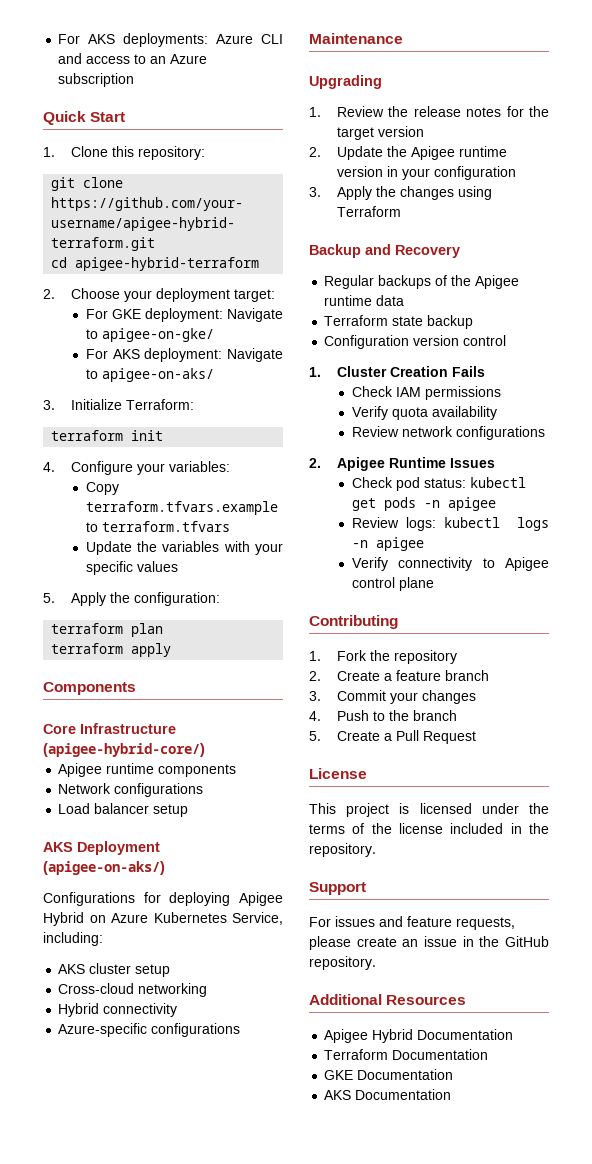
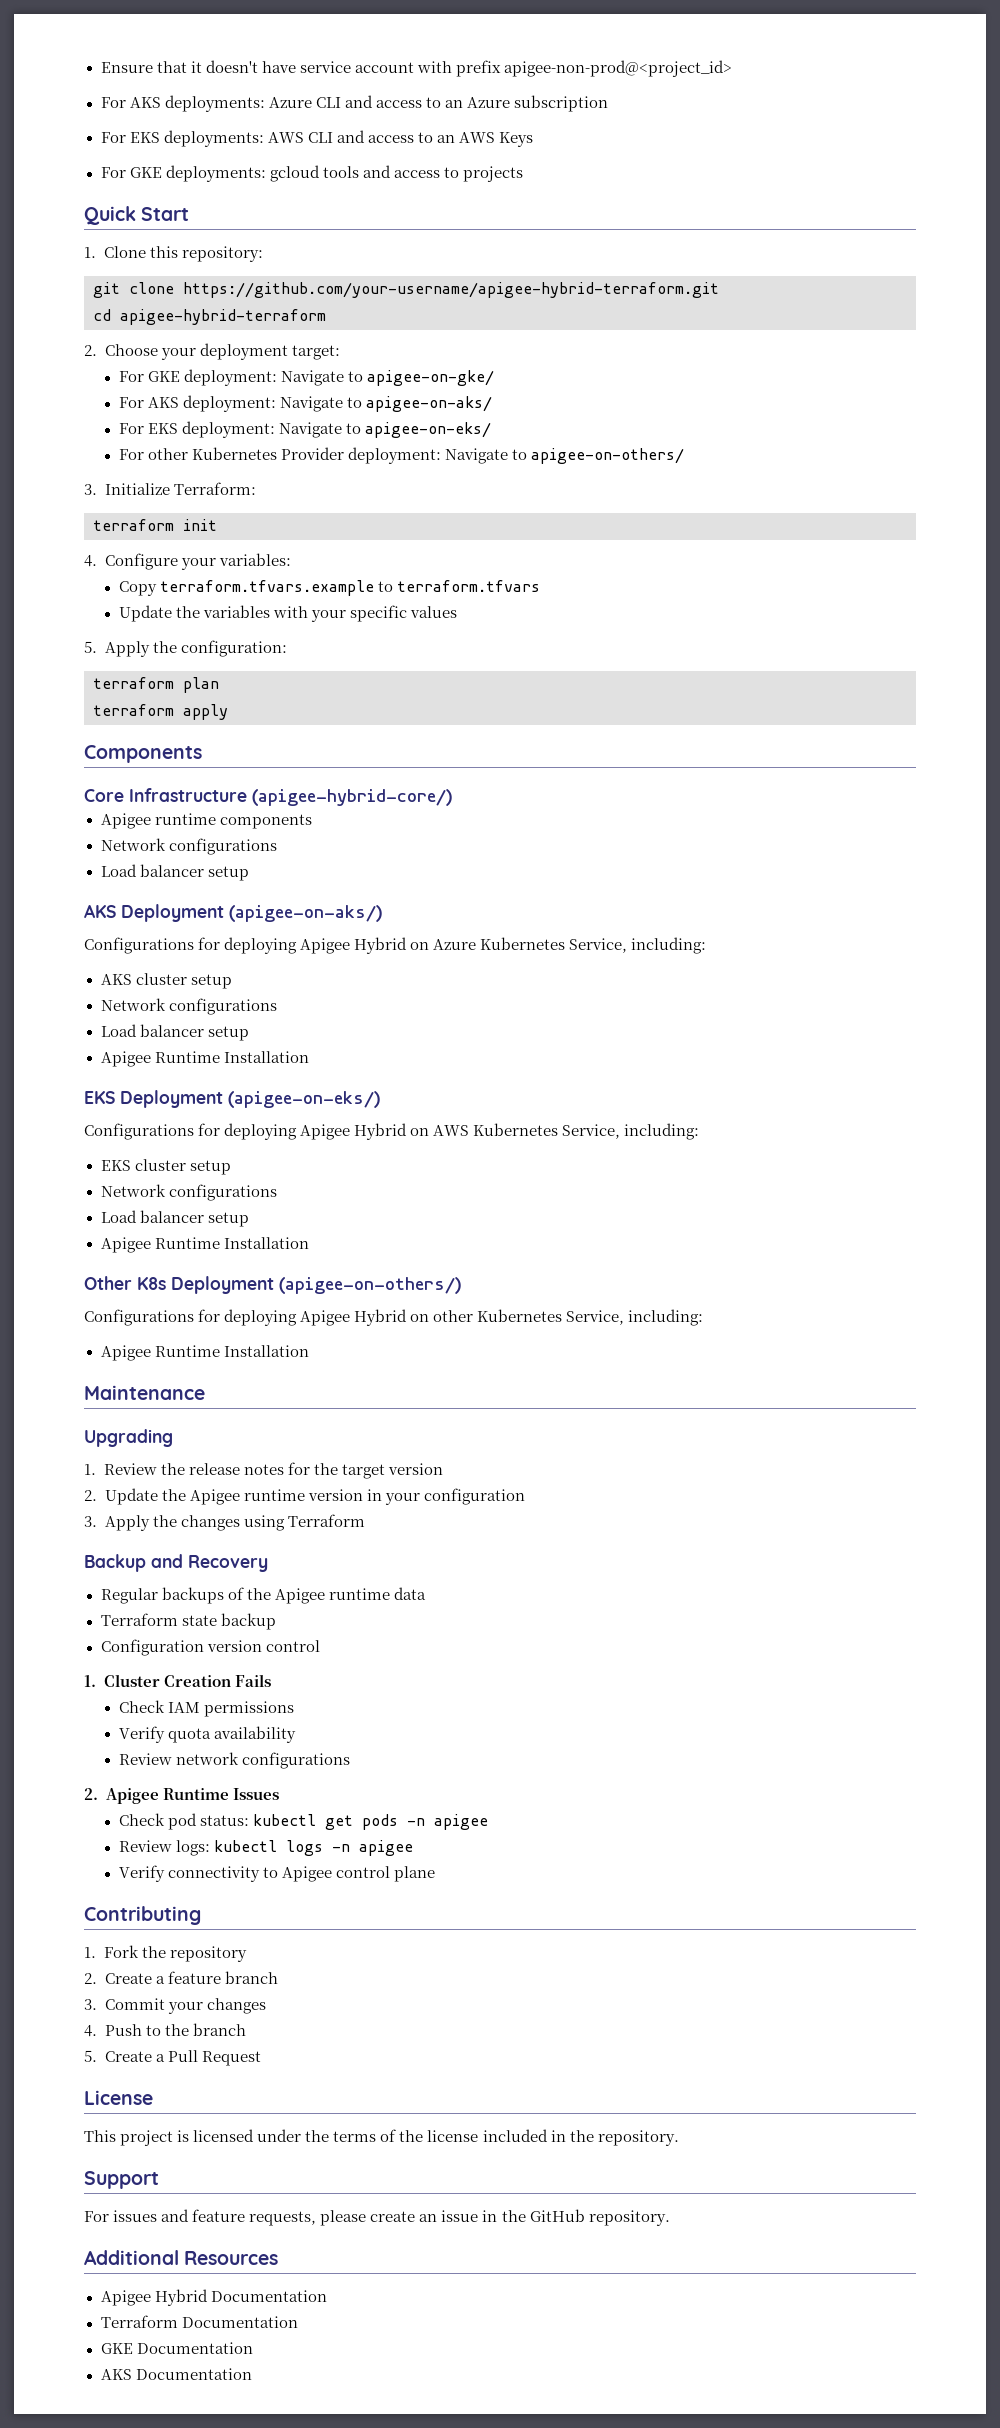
+ Ensure that it doesn't have service account with prefix apigee-non-prod@<project_id>
+ For EKS deployments: AWS CLI and access to an AWS Keys
+ For GKE deployments: gcloud tools and access to projects
+ For EKS deployment: Navigate to apigee-on-eks/
+ For other Kubernetes Provider deployment: Navigate to apigee-on-others/
  AKS cluster setup
- Cross-cloud networking
- Hybrid connectivity
- Azure-specific configurations
+ Network configurations
+ Load balancer setup
+ Apigee Runtime Installation
+ EKS Deployment (apigee-on-eks/)
+ Configurations for deploying Apigee Hybrid on AWS Kubernetes Service, including:
+ EKS cluster setup
+ Network configurations
+ Load balancer setup
+ Apigee Runtime Installation
+ Other K8s Deployment (apigee-on-others/)
+ Configurations for deploying Apigee Hybrid on other Kubernetes Service, including:
+ Apigee Runtime Installation

